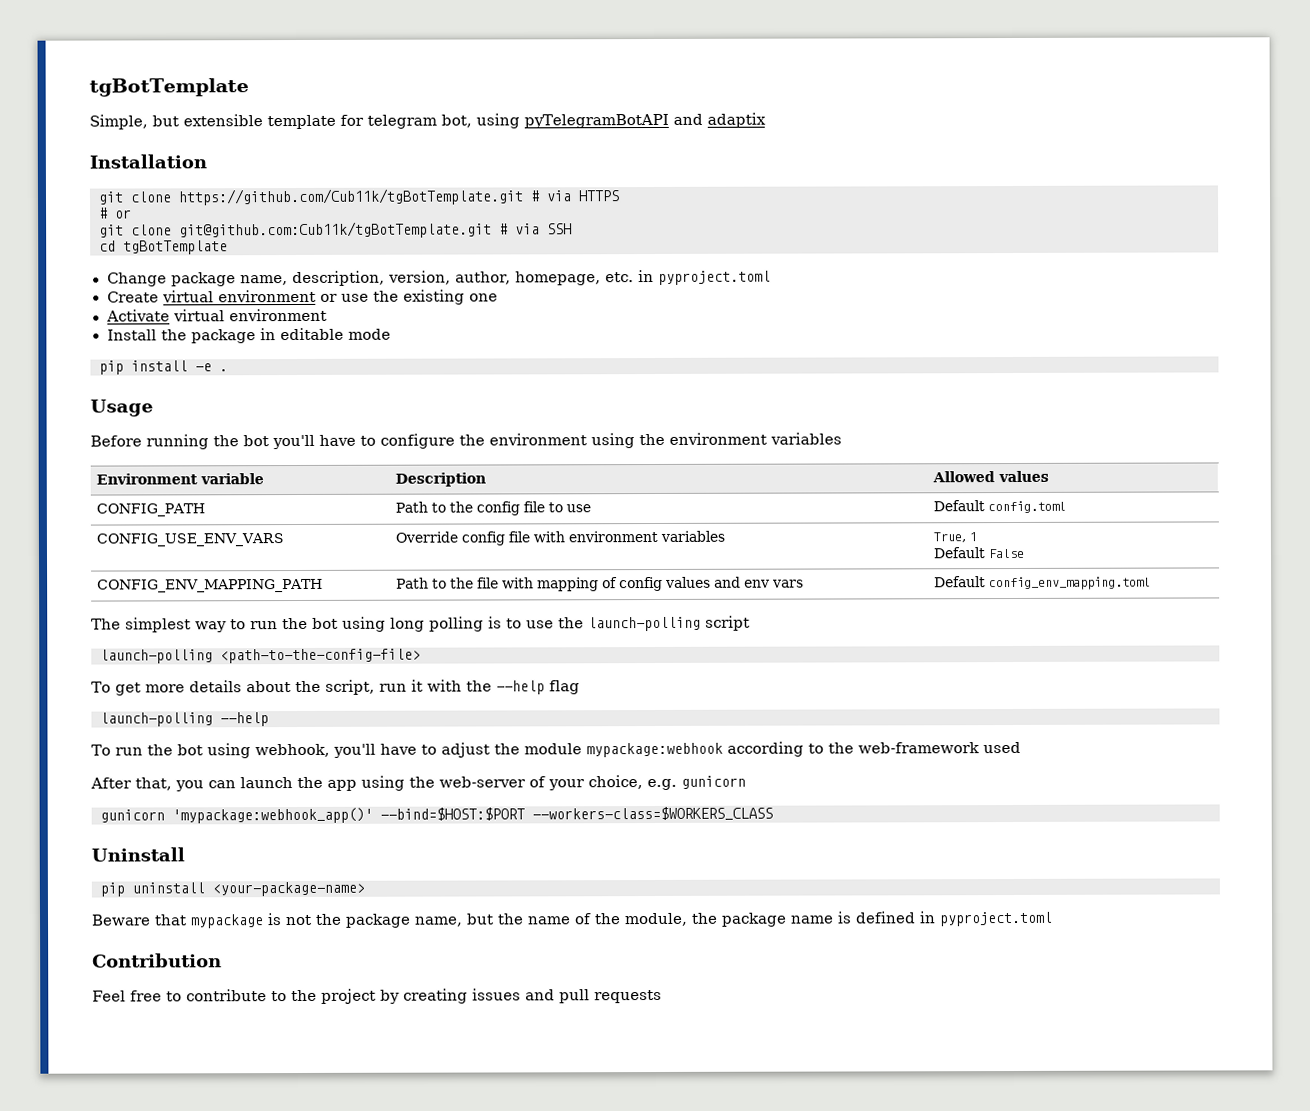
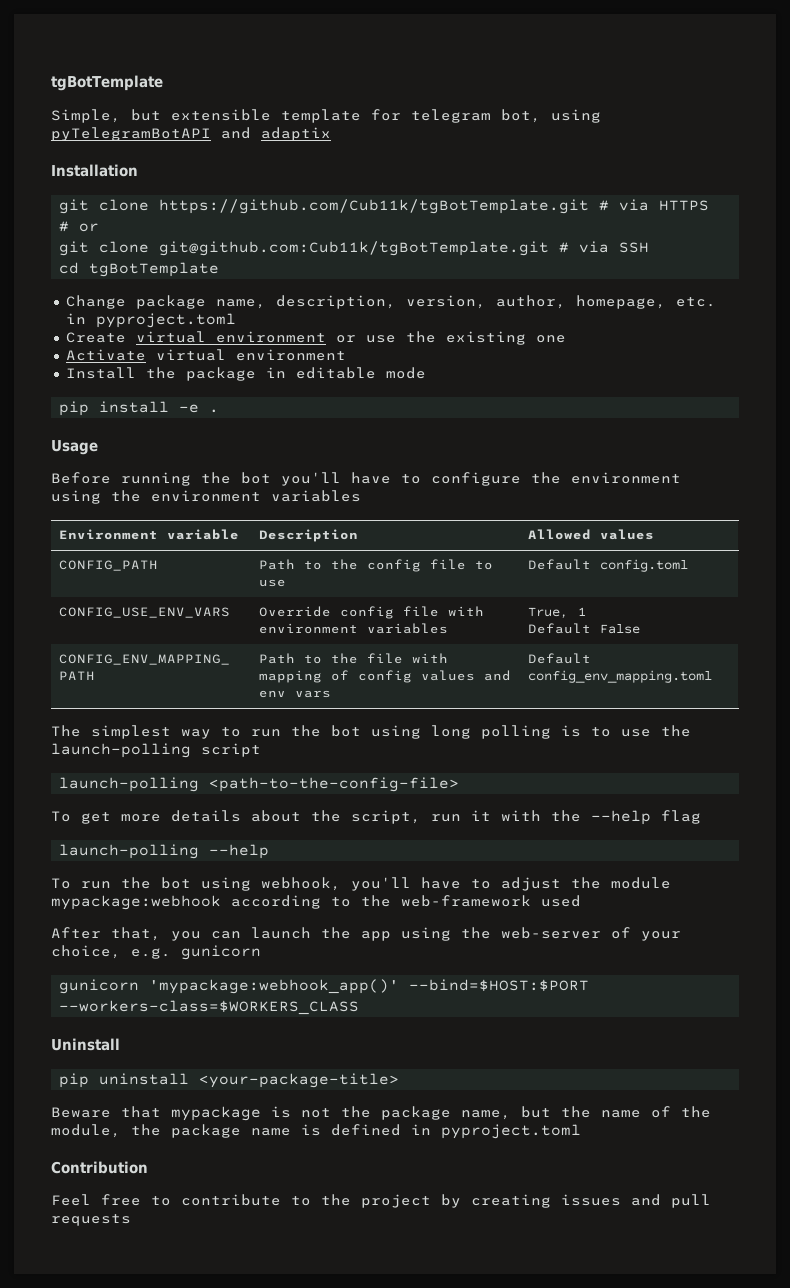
- pip uninstall <your-package-name>
+ pip uninstall <your-package-title>

